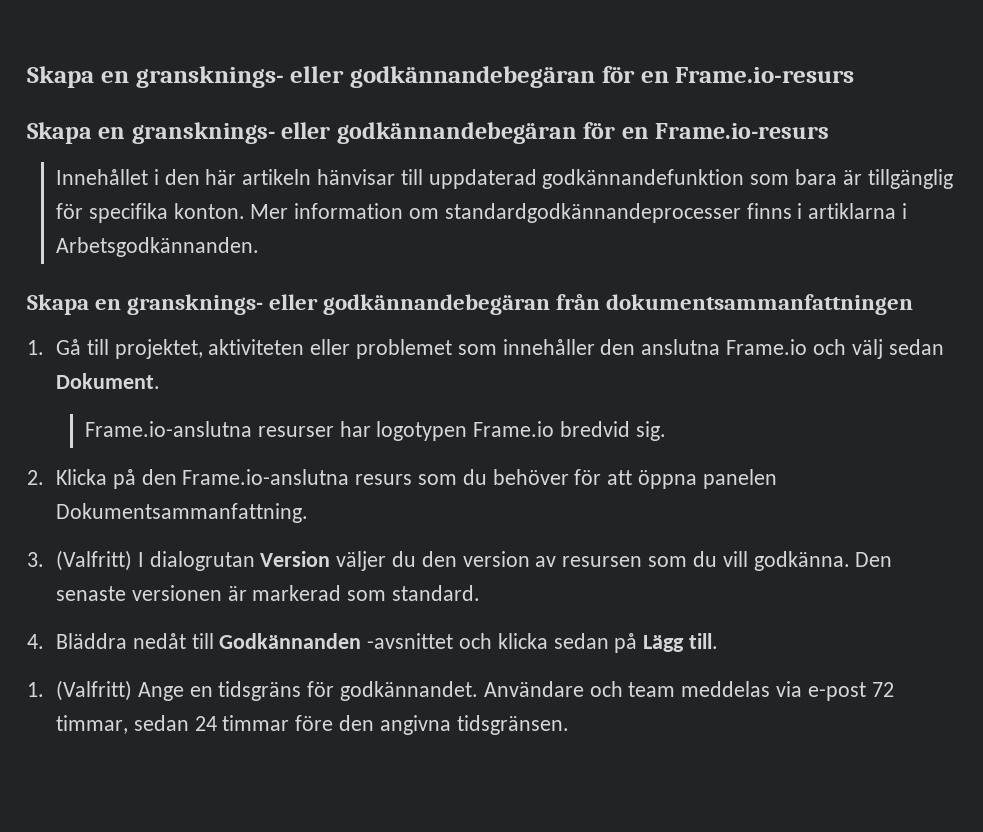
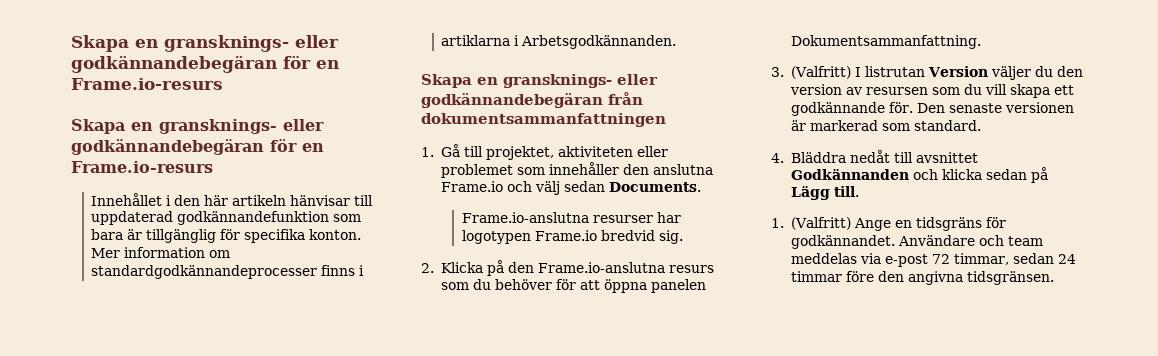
- 1. Gå till projektet, aktiviteten eller problemet som innehåller den anslutna Frame.io och välj sedan Dokument.
+ 1. Gå till projektet, aktiviteten eller problemet som innehåller den anslutna Frame.io och välj sedan Documents.
- 3. (Valfritt) I dialogrutan Version väljer du den version av resursen som du vill godkänna.
+ 3. (Valfritt) I listrutan Version väljer du den version av resursen som du vill skapa ett godkännande för.
- 4. Bläddra nedåt till Godkännanden -avsnittet och klicka sedan på Lägg till.
+ 4. Bläddra nedåt till avsnittet Godkännanden och klicka sedan på Lägg till.

